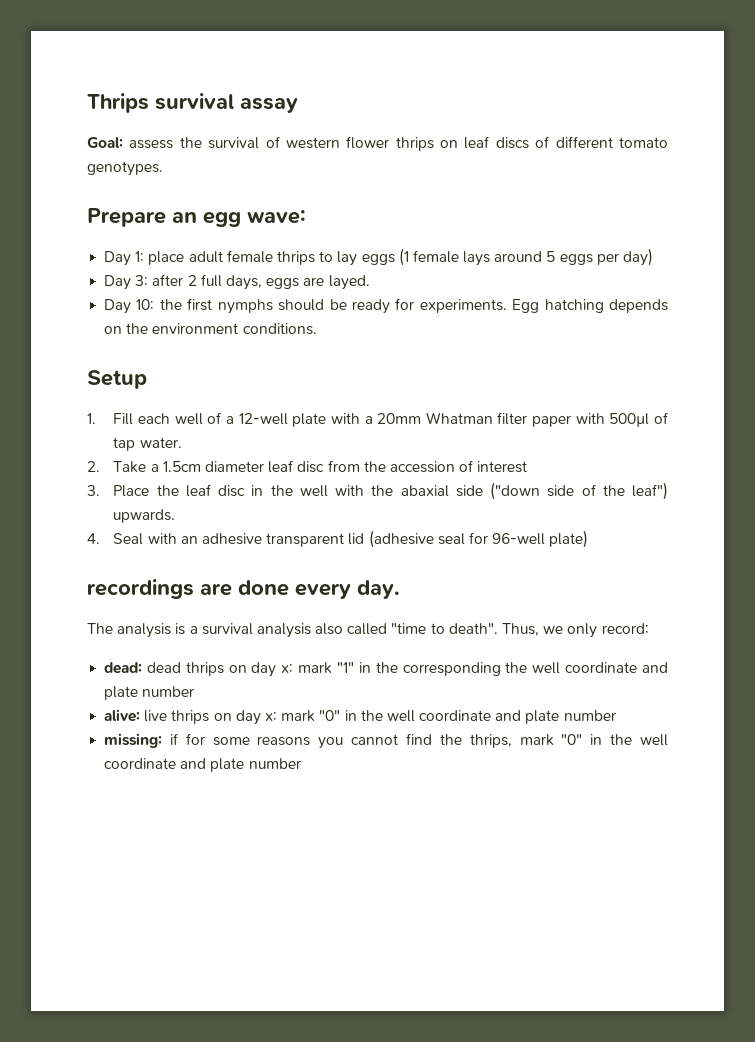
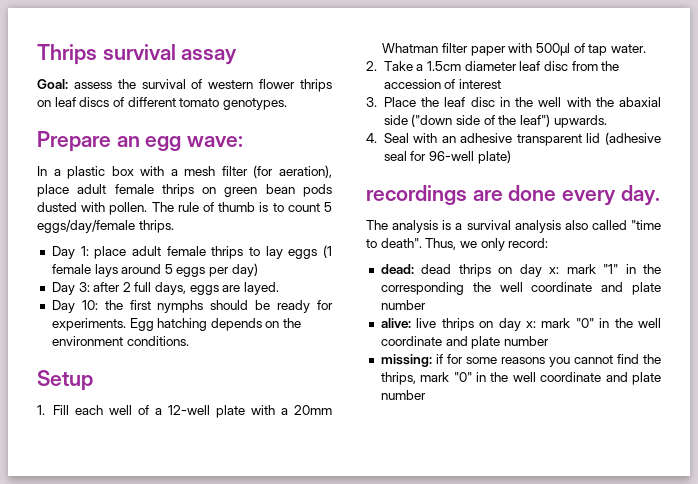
+ In a plastic box with a mesh filter (for aeration), place adult female thrips on green bean pods dusted with pollen. The rule of thumb is to count 5 eggs/day/female thrips.

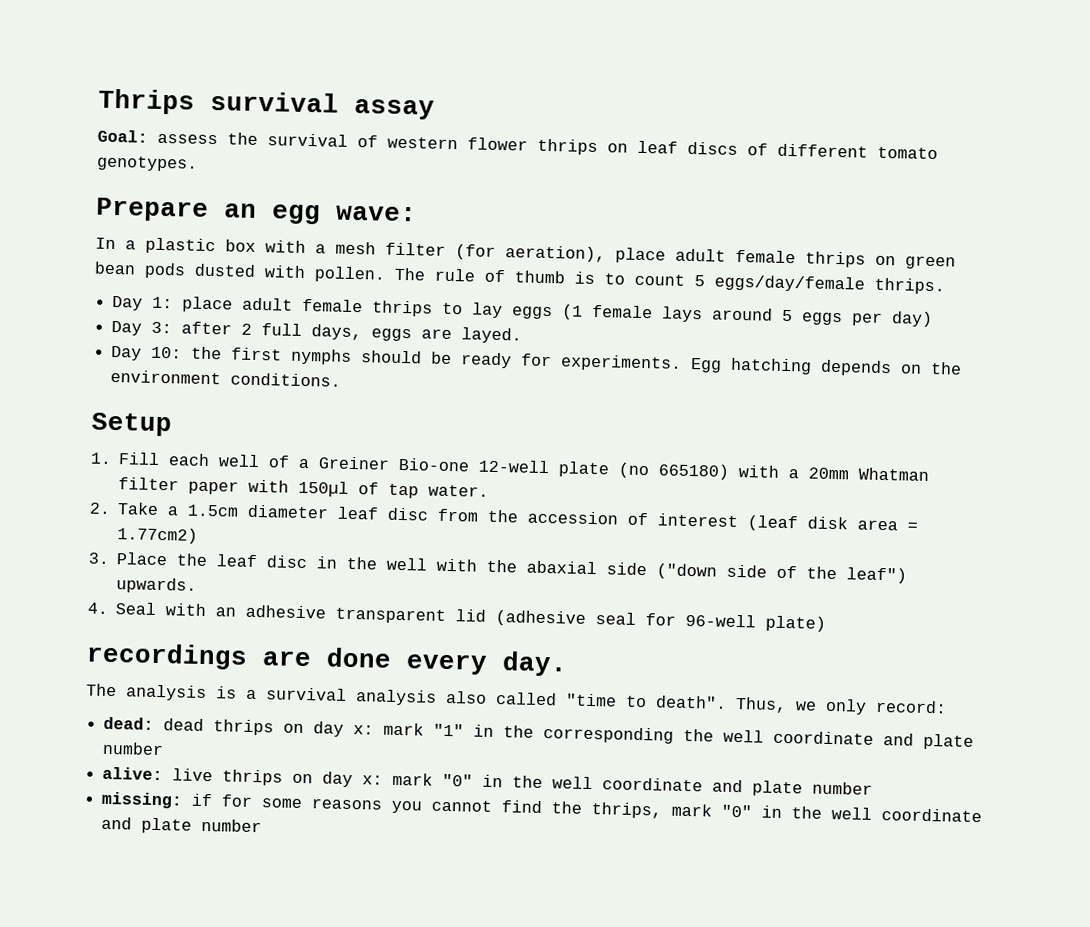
- 1. Fill each well of a 12-well plate with a 20mm Whatman filter paper with 500µl of tap water.
+ 1. Fill each well of a Greiner Bio-one 12-well plate (no 665180) with a 20mm Whatman filter paper with 150µl of tap water.
- 2. Take a 1.5cm diameter leaf disc from the accession of interest
+ 2. Take a 1.5cm diameter leaf disc from the accession of interest (leaf disk area = 1.77cm2)

